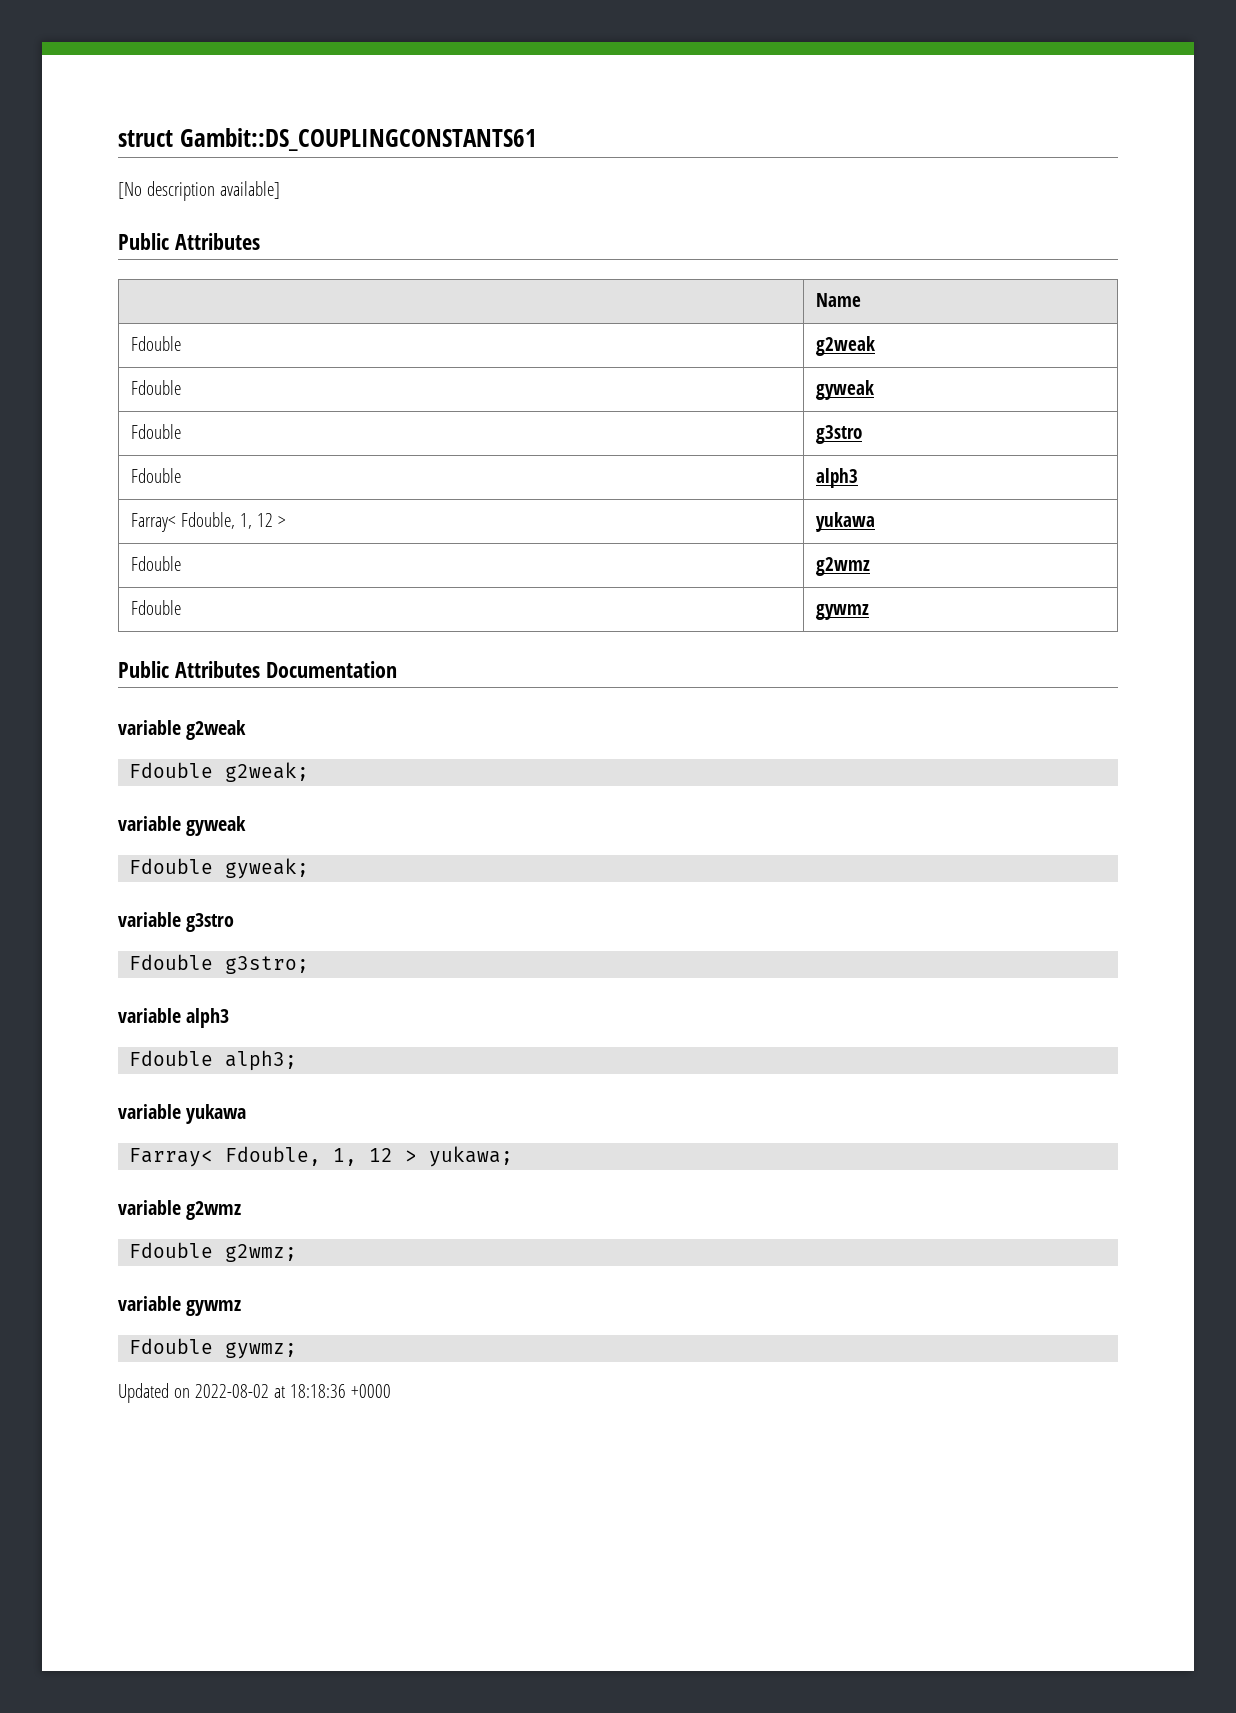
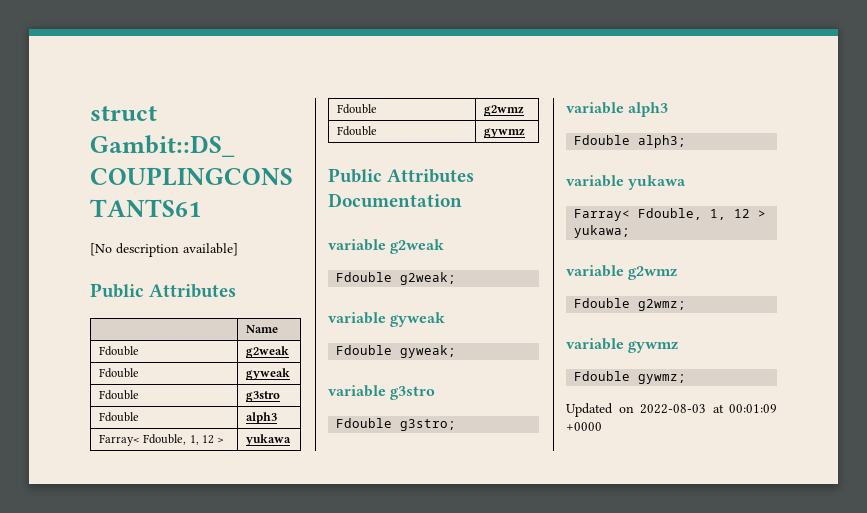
- Updated on 2022-08-02 at 18:18:36 +0000
+ Updated on 2022-08-03 at 00:01:09 +0000

